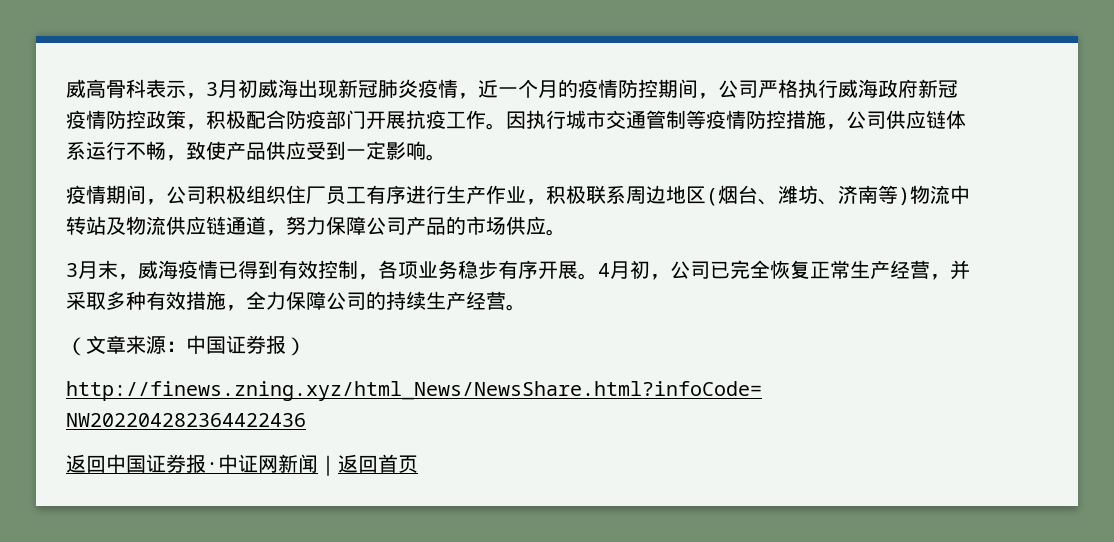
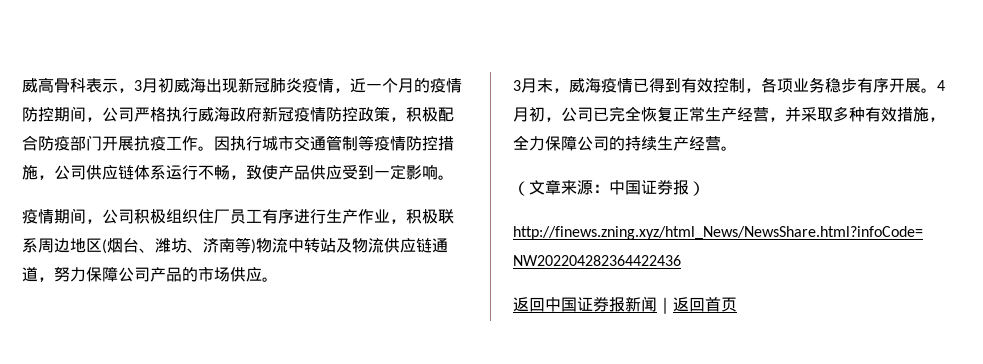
- 返回中国证券报·中证网新闻｜返回首页
+ 返回中国证券报新闻｜返回首页

